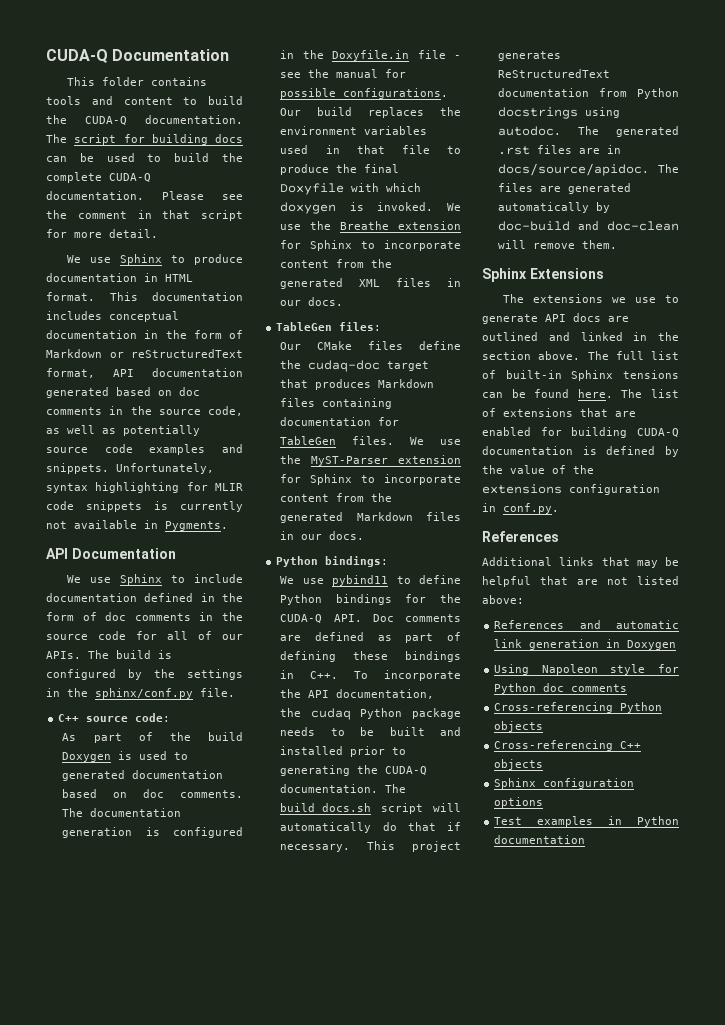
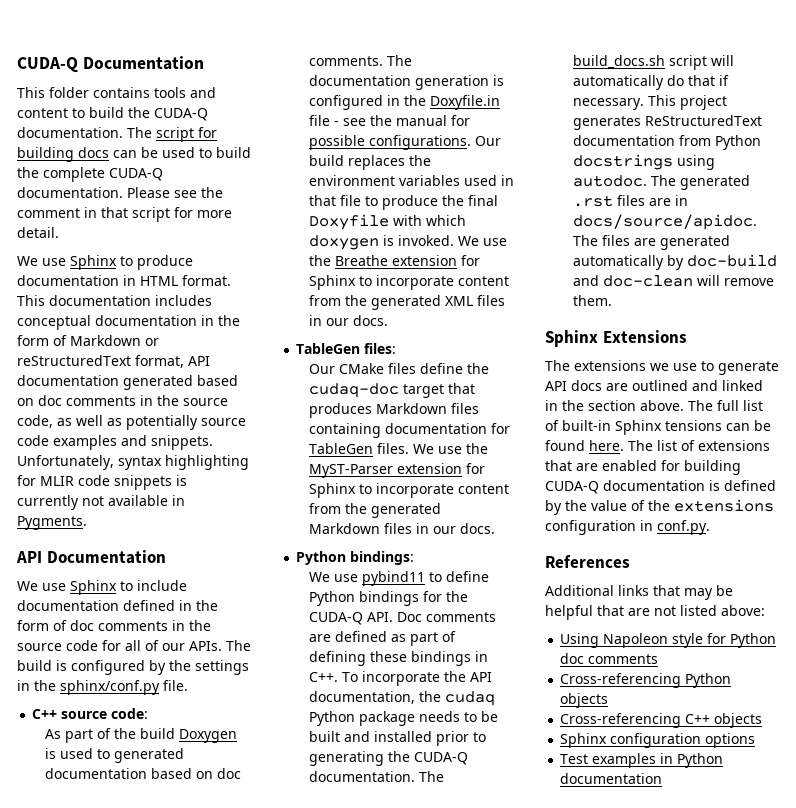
- References and automatic link generation in Doxygen

